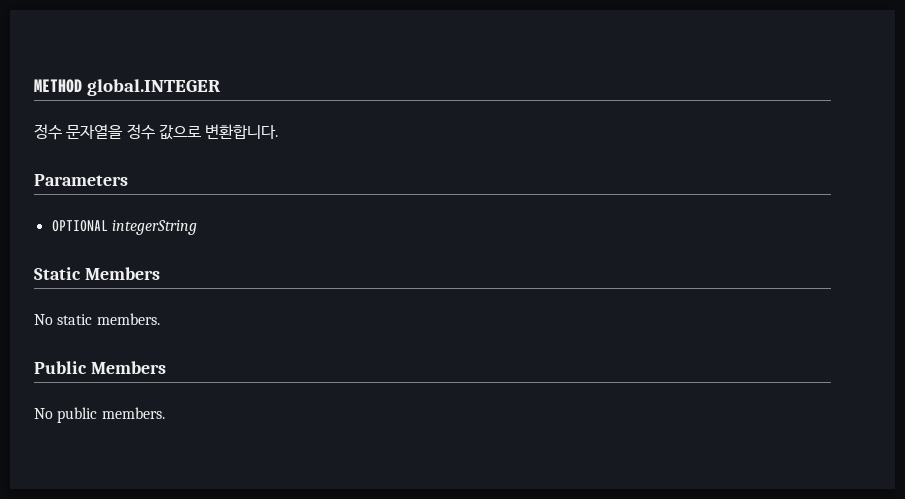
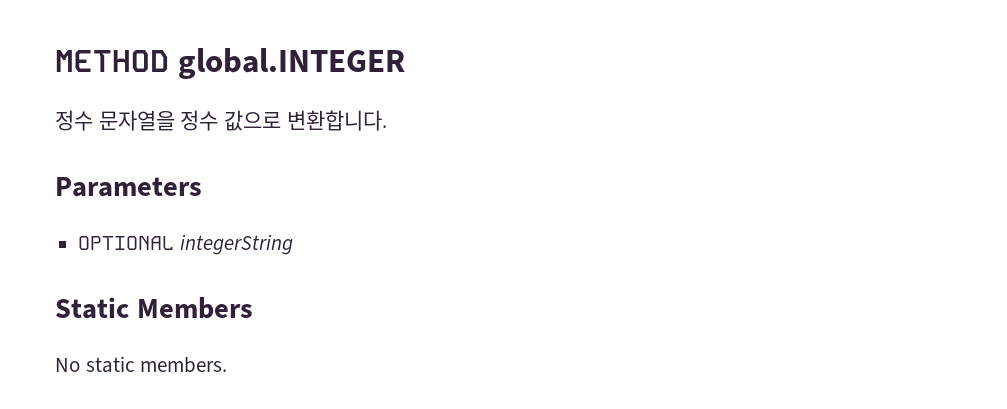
- Public Members
- No public members.

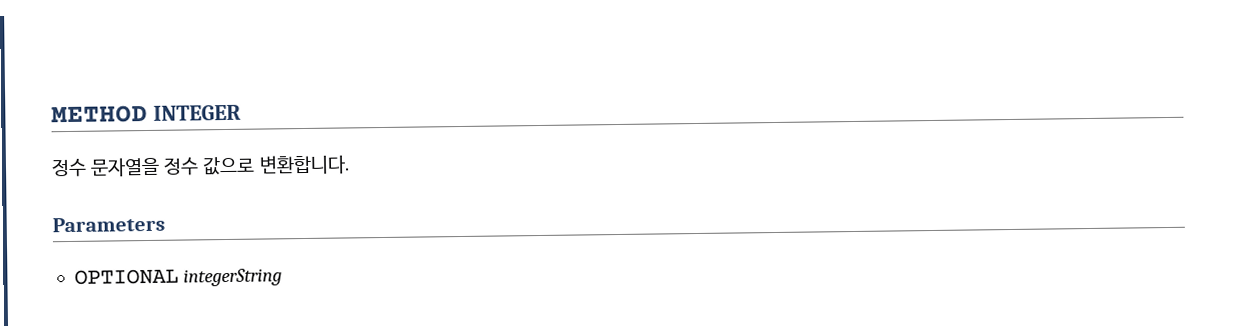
- METHOD global.INTEGER
+ METHOD INTEGER
- Static Members
- No static members.

